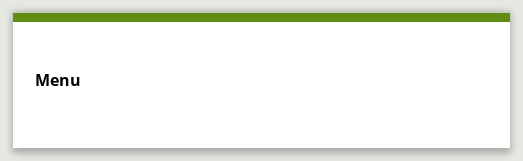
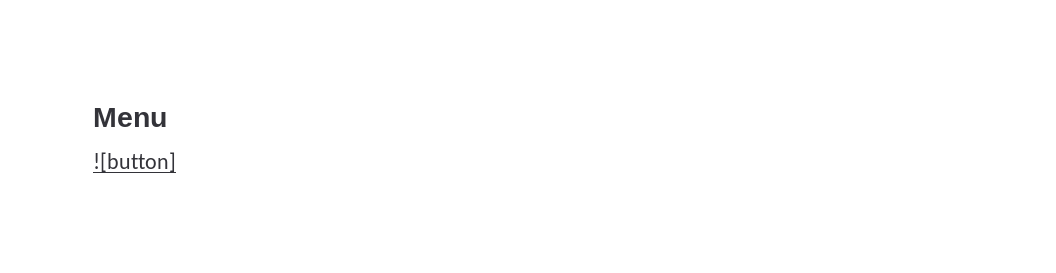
+ ![button]

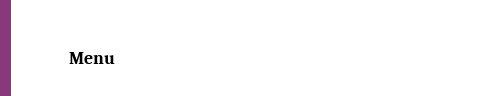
- ![button]

